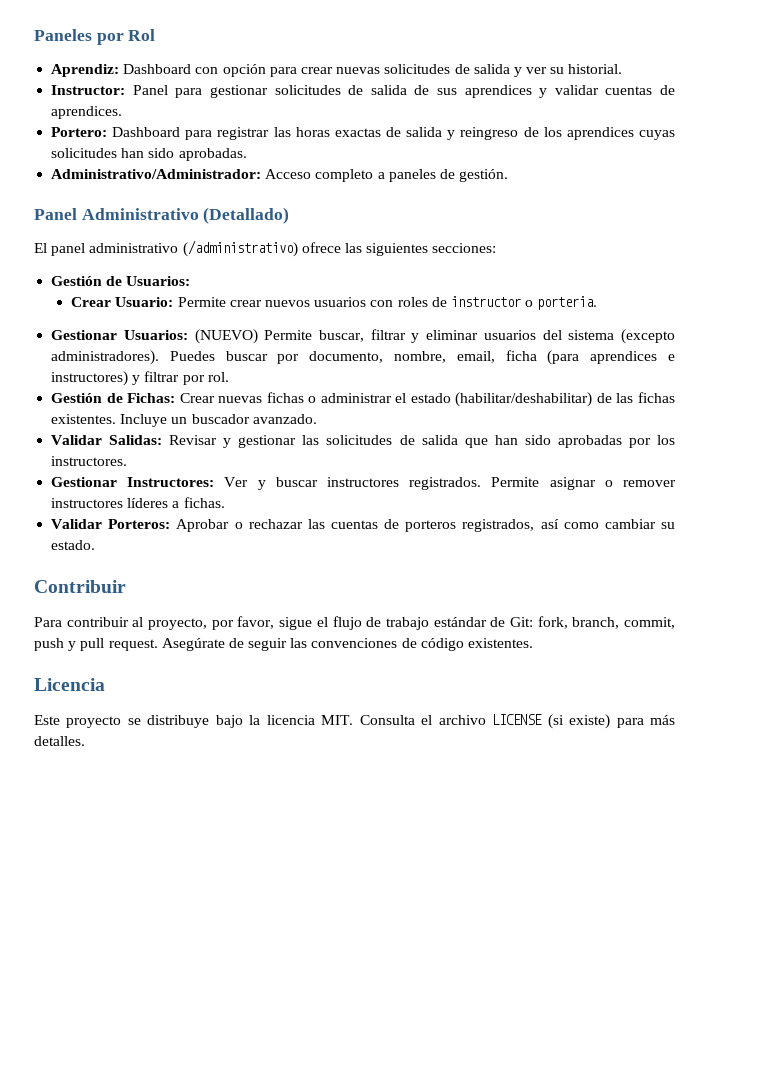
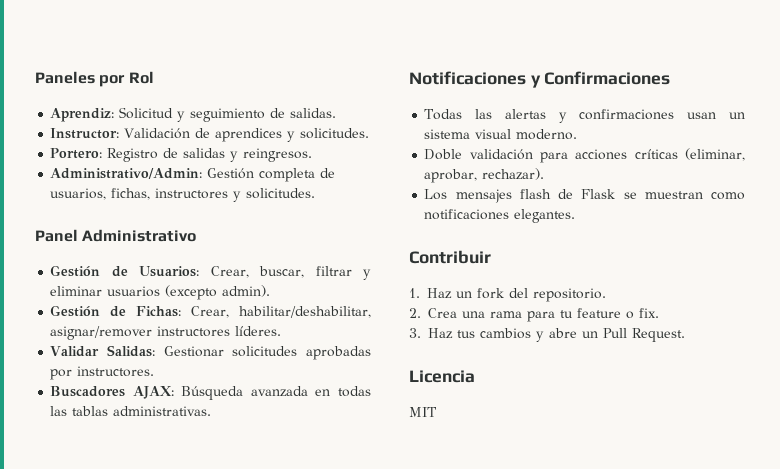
- Aprendiz: Dashboard con opción para crear nuevas solicitudes de salida y ver su historial.
- Instructor: Panel para gestionar solicitudes de salida de sus aprendices y validar cuentas de aprendices.
- Portero: Dashboard para registrar las horas exactas de salida y reingreso de los aprendices cuyas solicitudes han sido aprobadas.
- Administrativo/Administrador: Acceso completo a paneles de gestión.
- Panel Administrativo (Detallado)
- El panel administrativo (/administrativo) ofrece las siguientes secciones:
- Gestión de Usuarios:
- Crear Usuario: Permite crear nuevos usuarios con roles de instructor o porteria.
- Gestionar Usuarios: (NUEVO) Permite buscar, filtrar y eliminar usuarios del sistema (excepto administradores). Puedes buscar por documento, nombre, email, ficha (para aprendices e instructores) y filtrar por rol.
- Gestión de Fichas: Crear nuevas fichas o administrar el estado (habilitar/deshabilitar) de las fichas existentes. Incluye un buscador avanzado.
- Validar Salidas: Revisar y gestionar las solicitudes de salida que han sido aprobadas por los instructores.
+ Aprendiz: Solicitud y seguimiento de salidas.
+ Instructor: Validación de aprendices y solicitudes.
+ Portero: Registro de salidas y reingresos.
+ Administrativo/Admin: Gestión completa de usuarios, fichas, instructores y solicitudes.
+ Panel Administrativo
+ Gestión de Usuarios: Crear, buscar, filtrar y eliminar usuarios (excepto admin).
+ Gestión de Fichas: Crear, habilitar/deshabilitar, asignar/remover instructores líderes.
+ Validar Salidas: Gestionar solicitudes aprobadas por instructores.
- Gestionar Instructores: Ver y buscar instructores registrados. Permite asignar o remover instructores líderes a fichas.
- Validar Porteros: Aprobar o rechazar las cuentas de porteros registrados, así como cambiar su estado.
+ Buscadores AJAX: Búsqueda avanzada en todas las tablas administrativas.
+ Notificaciones y Confirmaciones
+ Todas las alertas y confirmaciones usan un sistema visual moderno.
+ Doble validación para acciones críticas (eliminar, aprobar, rechazar).
+ Los mensajes flash de Flask se muestran como notificaciones elegantes.
  Contribuir
- Para contribuir al proyecto, por favor, sigue el flujo de trabajo estándar de Git: fork, branch, commit, push y pull request. Asegúrate de seguir las convenciones de código existentes.
+ 1. Haz un fork del repositorio.
+ 2. Crea una rama para tu feature o fix.
+ 3. Haz tus cambios y abre un Pull Request.
  Licencia
- Este proyecto se distribuye bajo la licencia MIT. Consulta el archivo LICENSE (si existe) para más detalles.
+ MIT

